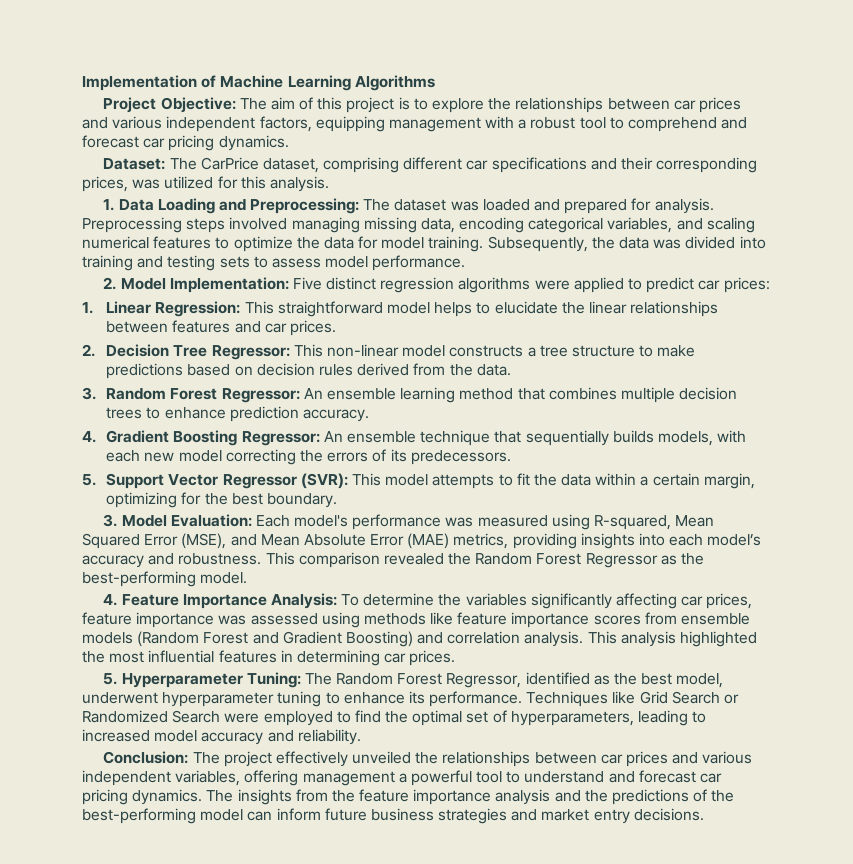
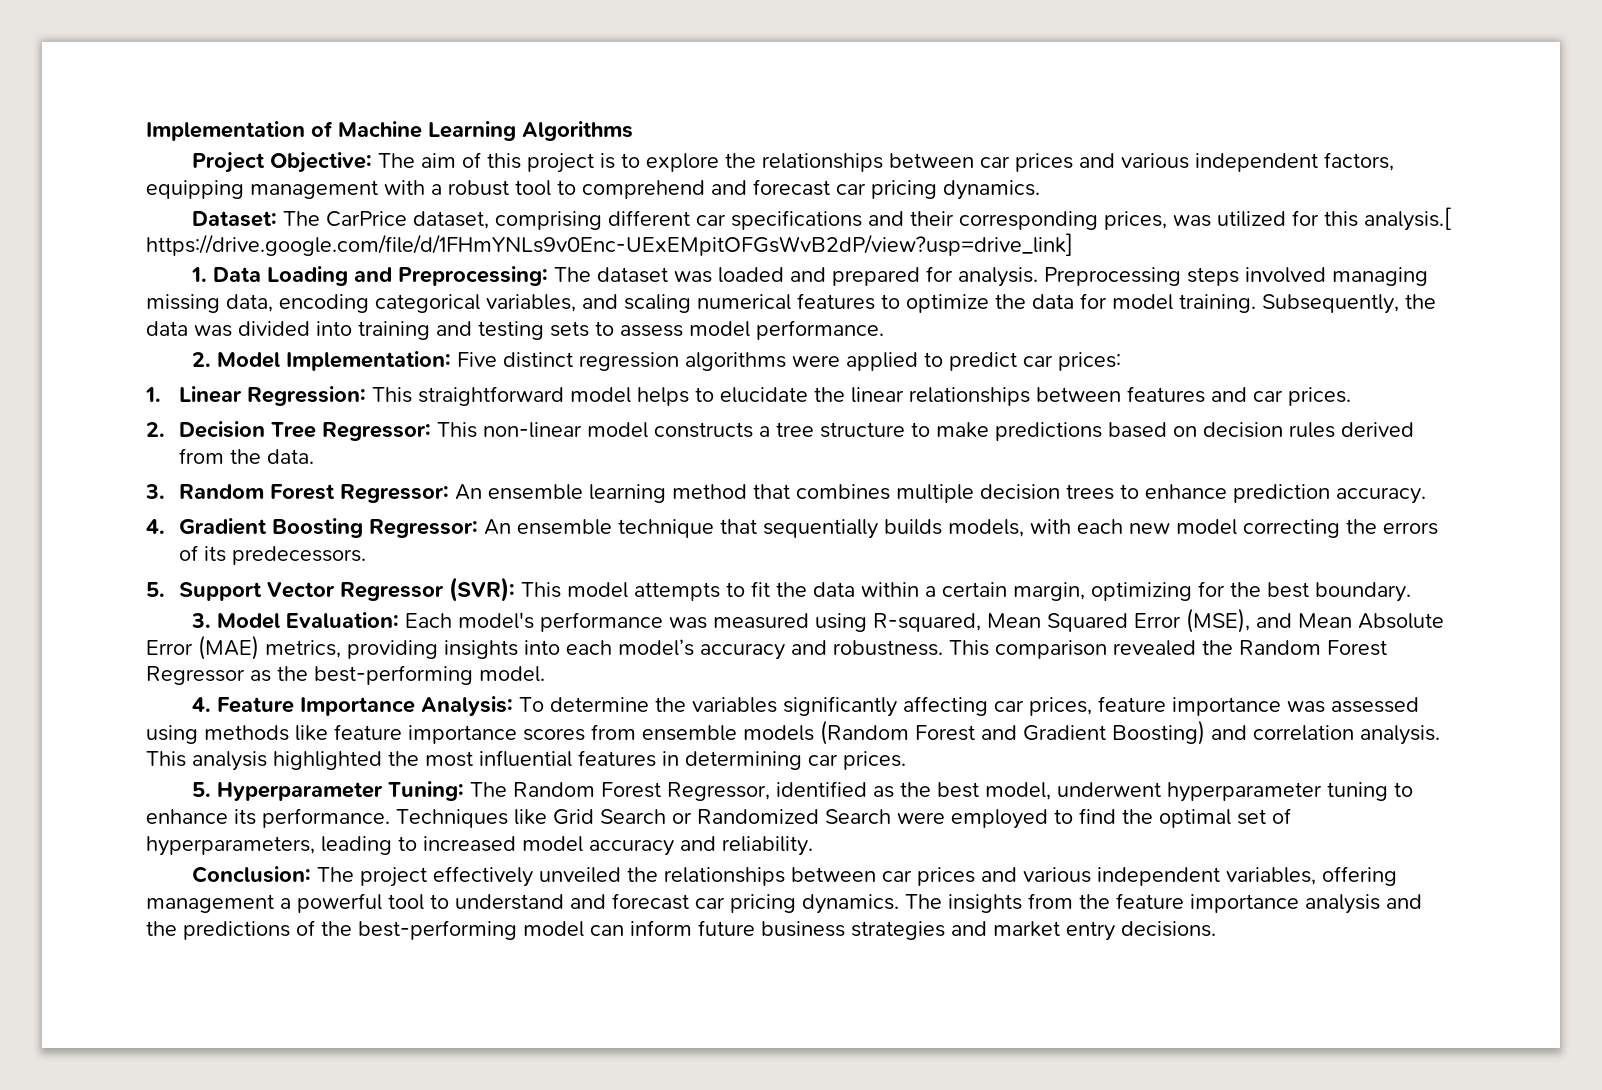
- Dataset: The CarPrice dataset, comprising different car specifications and their corresponding prices, was utilized for this analysis.
+ Dataset: The CarPrice dataset, comprising different car specifications and their corresponding prices, was utilized for this analysis.[ https://drive.google.com/file/d/1FHmYNLs9v0Enc-UExEMpitOFGsWvB2dP/view?usp=drive_link]

